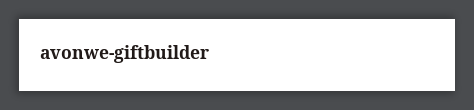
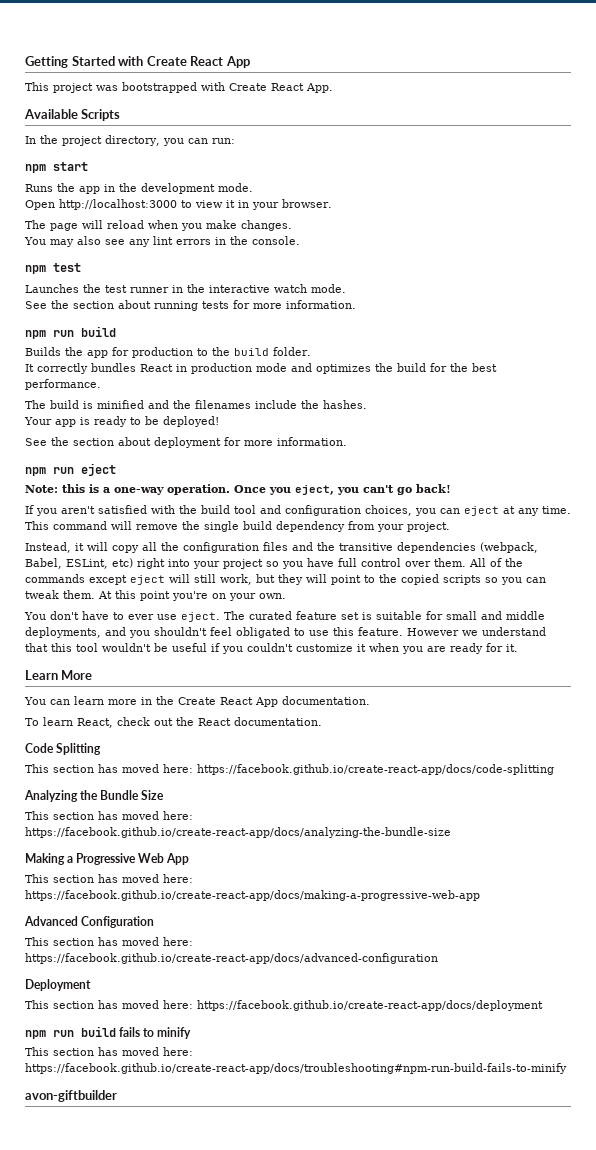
- avonwe-giftbuilder
+ Getting Started with Create React App
+ This project was bootstrapped with Create React App.
+ Available Scripts
+ In the project directory, you can run:
+ npm start
+ Runs the app in the development mode.
+ Open http://localhost:3000 to view it in your browser.
+ The page will reload when you make changes.
+ You may also see any lint errors in the console.
+ npm test
+ Launches the test runner in the interactive watch mode.
+ See the section about running tests for more information.
+ npm run build
+ Builds the app for production to the build folder.
+ It correctly bundles React in production mode and optimizes the build for the best performance.
+ The build is minified and the filenames include the hashes.
+ Your app is ready to be deployed!
+ See the section about deployment for more information.
+ npm run eject
+ Note: this is a one-way operation. Once you eject, you can't go back!
+ If you aren't satisfied with the build tool and configuration choices, you can eject at any time. This command will remove the single build dependency from your project.
+ Instead, it will copy all the configuration files and the transitive dependencies (webpack, Babel, ESLint, etc) right into your project so you have full control over them. All of the commands except eject will still work, but they will point to the copied scripts so you can tweak them. At this point you're on your own.
+ You don't have to ever use eject. The curated feature set is suitable for small and middle deployments, and you shouldn't feel obligated to use this feature. However we understand that this tool wouldn't be useful if you couldn't customize it when you are ready for it.
+ Learn More
+ You can learn more in the Create React App documentation.
+ To learn React, check out the React documentation.
+ Code Splitting
+ This section has moved here: https://facebook.github.io/create-react-app/docs/code-splitting
+ Analyzing the Bundle Size
+ This section has moved here: https://facebook.github.io/create-react-app/docs/analyzing-the-bundle-size
+ Making a Progressive Web App
+ This section has moved here: https://facebook.github.io/create-react-app/docs/making-a-progressive-web-app
+ Advanced Configuration
+ This section has moved here: https://facebook.github.io/create-react-app/docs/advanced-configuration
+ Deployment
+ This section has moved here: https://facebook.github.io/create-react-app/docs/deployment
+ npm run build fails to minify
+ This section has moved here: https://facebook.github.io/create-react-app/docs/troubleshooting#npm-run-build-fails-to-minify
+ avon-giftbuilder

